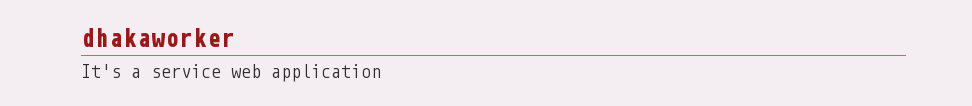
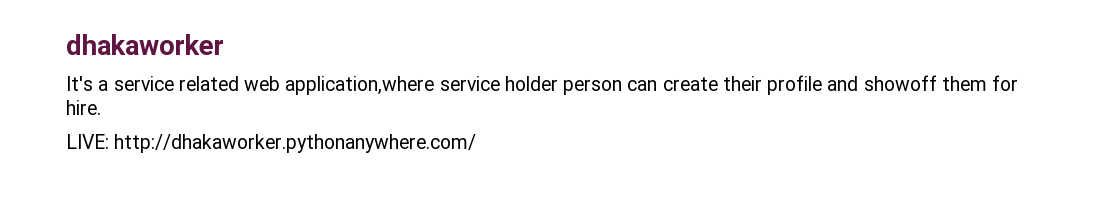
- It's a service web application
+ It's a service related web application,where service holder person can create their profile and showoff them for hire.
+ LIVE: http://dhakaworker.pythonanywhere.com/

